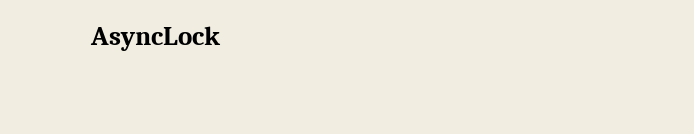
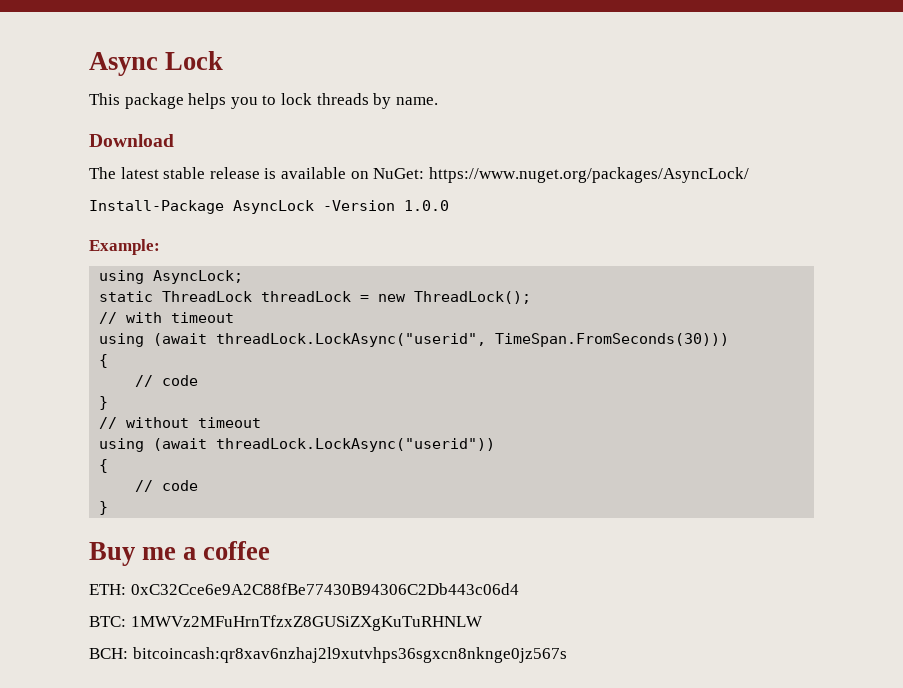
- AsyncLock
+ Async Lock
+ This package helps you to lock threads by name.
+ Download
+ The latest stable release is available on NuGet: https://www.nuget.org/packages/AsyncLock/
+ Install-Package AsyncLock -Version 1.0.0
+ Example:
+ using AsyncLock;
+ static ThreadLock threadLock = new ThreadLock();
+ // with timeout
+ using (await threadLock.LockAsync("userid", TimeSpan.FromSeconds(30)))
+ {
+ // code
+ }
+ // without timeout
+ using (await threadLock.LockAsync("userid"))
+ {
+ // code
+ }
+ Buy me a coffee
+ ETH: 0xC32Cce6e9A2C88fBe77430B94306C2Db443c06d4
+ BTC: 1MWVz2MFuHrnTfzxZ8GUSiZXgKuTuRHNLW
+ BCH: bitcoincash:qr8xav6nzhaj2l9xutvhps36sgxcn8nknge0jz567s

